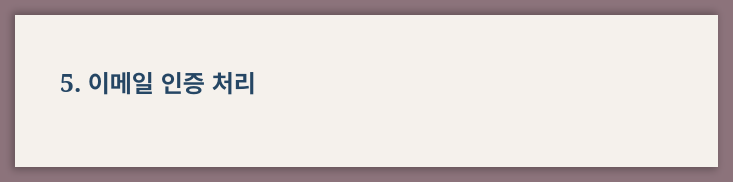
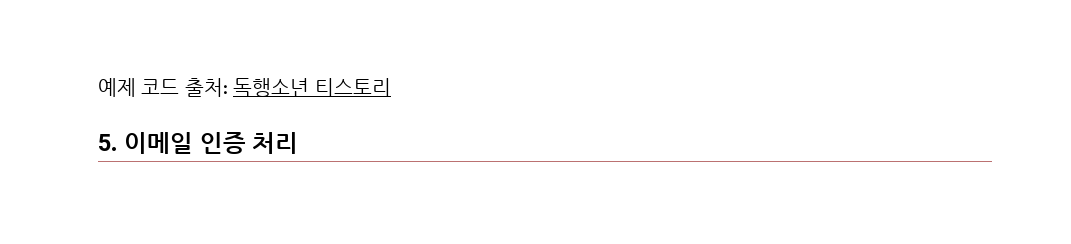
+ 예제 코드 출처: 독행소년 티스토리

